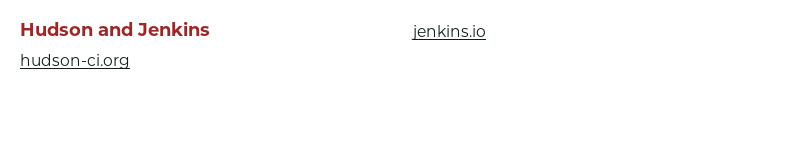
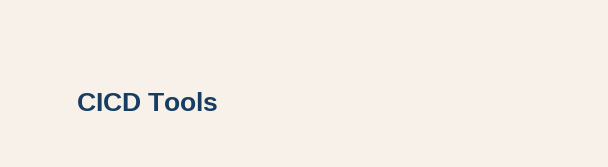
- Hudson and Jenkins
- hudson-ci.org
- jenkins.io
+ CICD Tools

